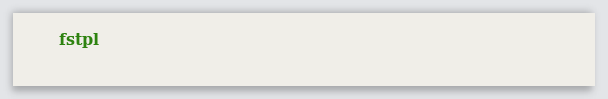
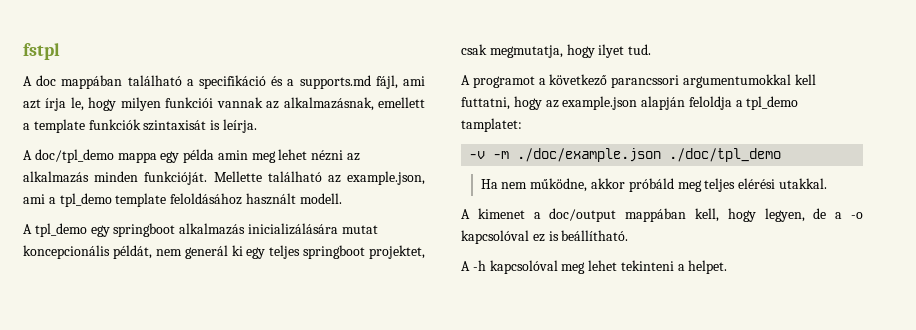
+ A doc mappában található a specifikáció és a supports.md fájl, ami azt írja le, hogy milyen funkciói vannak az alkalmazásnak, emellett a template funkciók szintaxisát is leírja.
+ A doc/tpl_demo mappa egy példa amin meg lehet nézni az alkalmazás minden funkcióját. Mellette található az example.json, ami a tpl_demo template feloldásához használt modell.
+ A tpl_demo egy springboot alkalmazás inicializálására mutat koncepcionális példát, nem generál ki egy teljes springboot projektet, csak megmutatja, hogy ilyet tud.
+ A programot a következő parancssori argumentumokkal kell futtatni, hogy az example.json alapján feloldja a tpl_demo tamplatet:
+ -v -m ./doc/example.json ./doc/tpl_demo
+ Ha nem működne, akkor próbáld meg teljes elérési utakkal.
+ A kimenet a doc/output mappában kell, hogy legyen, de a -o kapcsolóval ez is beállítható.
+ A -h kapcsolóval meg lehet tekinteni a helpet.

